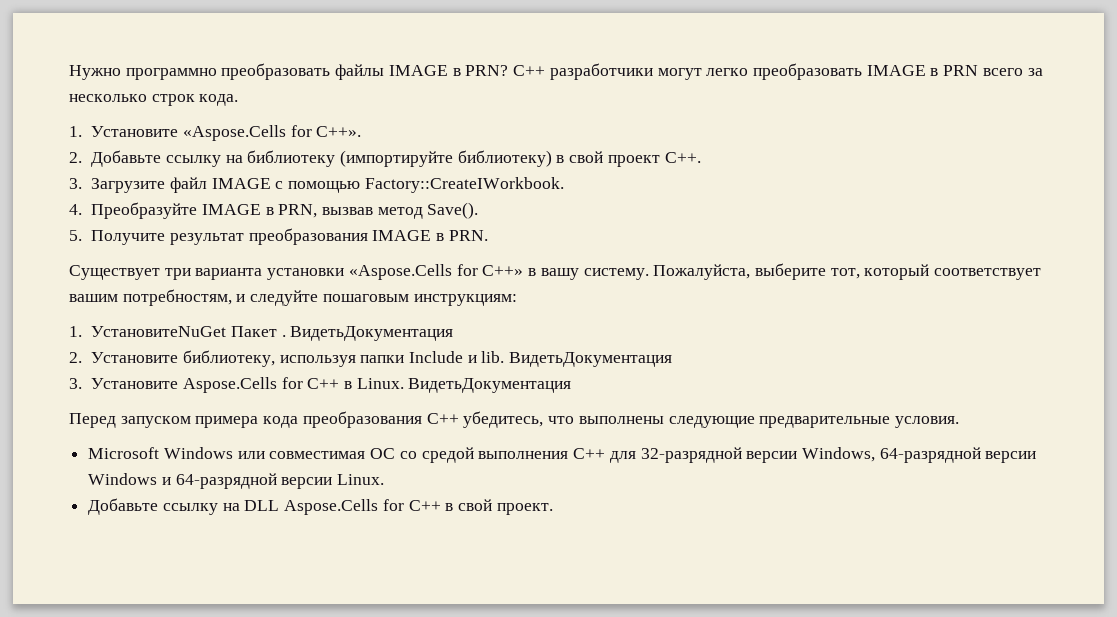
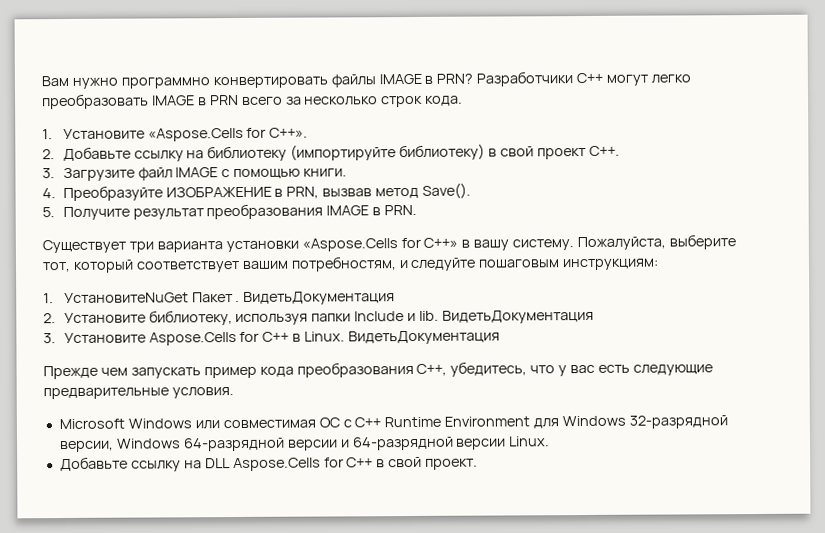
- Нужно программно преобразовать файлы IMAGE в PRN?
+ Вам нужно программно конвертировать файлы IMAGE в PRN?
- C++ разработчики могут легко преобразовать IMAGE в PRN всего за несколько строк кода.
+ Разработчики C++ могут легко преобразовать IMAGE в PRN всего за несколько строк кода.
- 3. Загрузите файл IMAGE с помощью Factory::CreateIWorkbook.
+ 3. Загрузите файл IMAGE с помощью книги.
- 4. Преобразуйте IMAGE в PRN, вызвав метод Save().
+ 4. Преобразуйте ИЗОБРАЖЕНИЕ в PRN, вызвав метод Save().
- Перед запуском примера кода преобразования C++ убедитесь, что выполнены следующие предварительные условия.
+ Прежде чем запускать пример кода преобразования C++, убедитесь, что у вас есть следующие предварительные условия.
- Microsoft Windows или совместимая ОС со средой выполнения C++ для 32-разрядной версии Windows, 64-разрядной версии Windows и 64-разрядной версии Linux.
+ Microsoft Windows или совместимая ОС с C++ Runtime Environment для Windows 32-разрядной версии, Windows 64-разрядной версии и 64-разрядной версии Linux.

